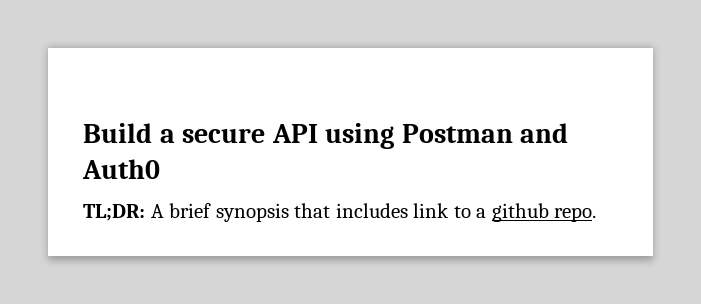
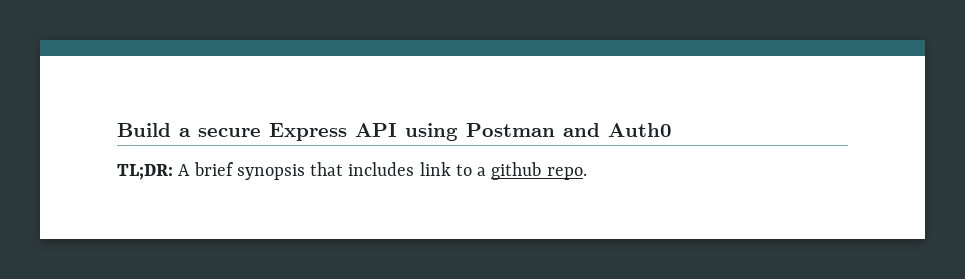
- Build a secure API using Postman and Auth0
+ Build a secure Express API using Postman and Auth0

